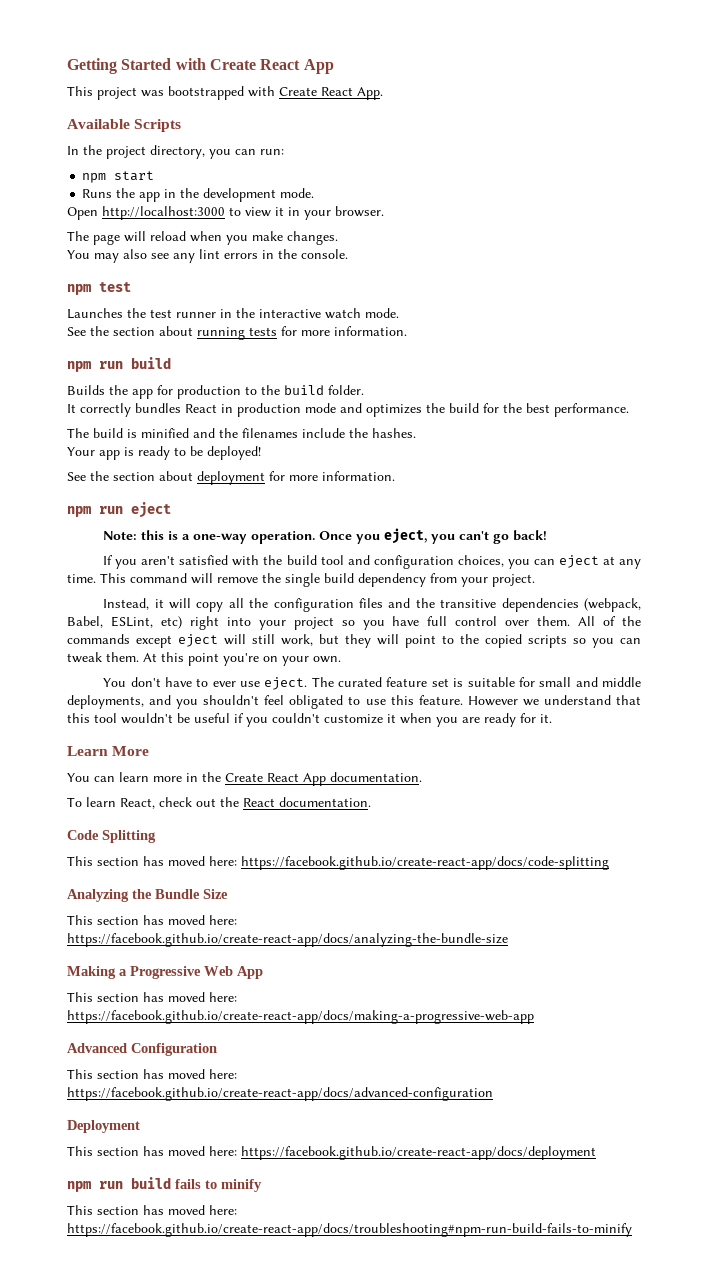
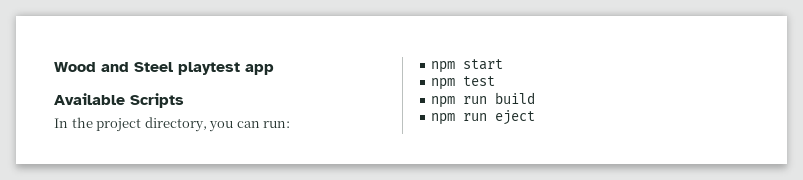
- Getting Started with Create React App
- This project was bootstrapped with Create React App.
+ Wood and Steel playtest app
- Runs the app in the development mode.
- Open http://localhost:3000 to view it in your browser.
- The page will reload when you make changes.
- You may also see any lint errors in the console.
  npm test
- Launches the test runner in the interactive watch mode.
- See the section about running tests for more information.
  npm run build
- Builds the app for production to the build folder.
- It correctly bundles React in production mode and optimizes the build for the best performance.
- The build is minified and the filenames include the hashes.
- Your app is ready to be deployed!
- See the section about deployment for more information.
  npm run eject
- Note: this is a one-way operation. Once you eject, you can't go back!
- If you aren't satisfied with the build tool and configuration choices, you can eject at any time. This command will remove the single build dependency from your project.
- Instead, it will copy all the configuration files and the transitive dependencies (webpack, Babel, ESLint, etc) right into your project so you have full control over them. All of the commands except eject will still work, but they will point to the copied scripts so you can tweak them. At this point you're on your own.
- You don't have to ever use eject. The curated feature set is suitable for small and middle deployments, and you shouldn't feel obligated to use this feature. However we understand that this tool wouldn't be useful if you couldn't customize it when you are ready for it.
- Learn More
- You can learn more in the Create React App documentation.
- To learn React, check out the React documentation.
- Code Splitting
- This section has moved here: https://facebook.github.io/create-react-app/docs/code-splitting
- Analyzing the Bundle Size
- This section has moved here: https://facebook.github.io/create-react-app/docs/analyzing-the-bundle-size
- Making a Progressive Web App
- This section has moved here: https://facebook.github.io/create-react-app/docs/making-a-progressive-web-app
- Advanced Configuration
- This section has moved here: https://facebook.github.io/create-react-app/docs/advanced-configuration
- Deployment
- This section has moved here: https://facebook.github.io/create-react-app/docs/deployment
- npm run build fails to minify
- This section has moved here: https://facebook.github.io/create-react-app/docs/troubleshooting#npm-run-build-fails-to-minify

